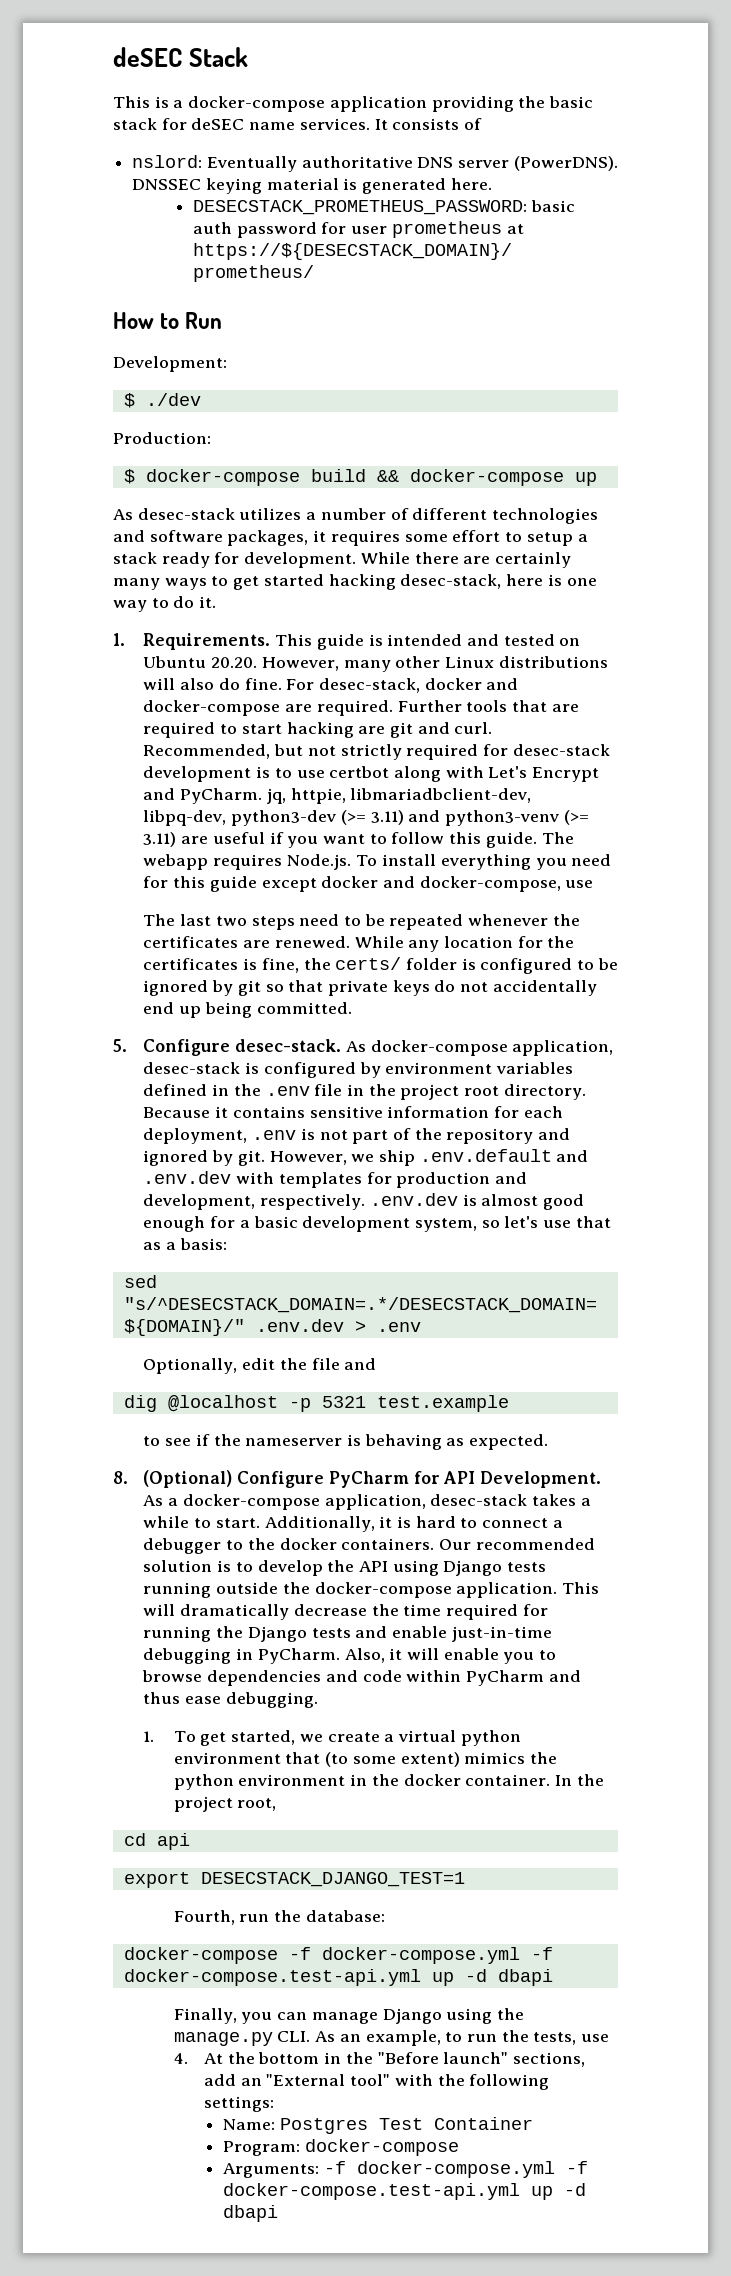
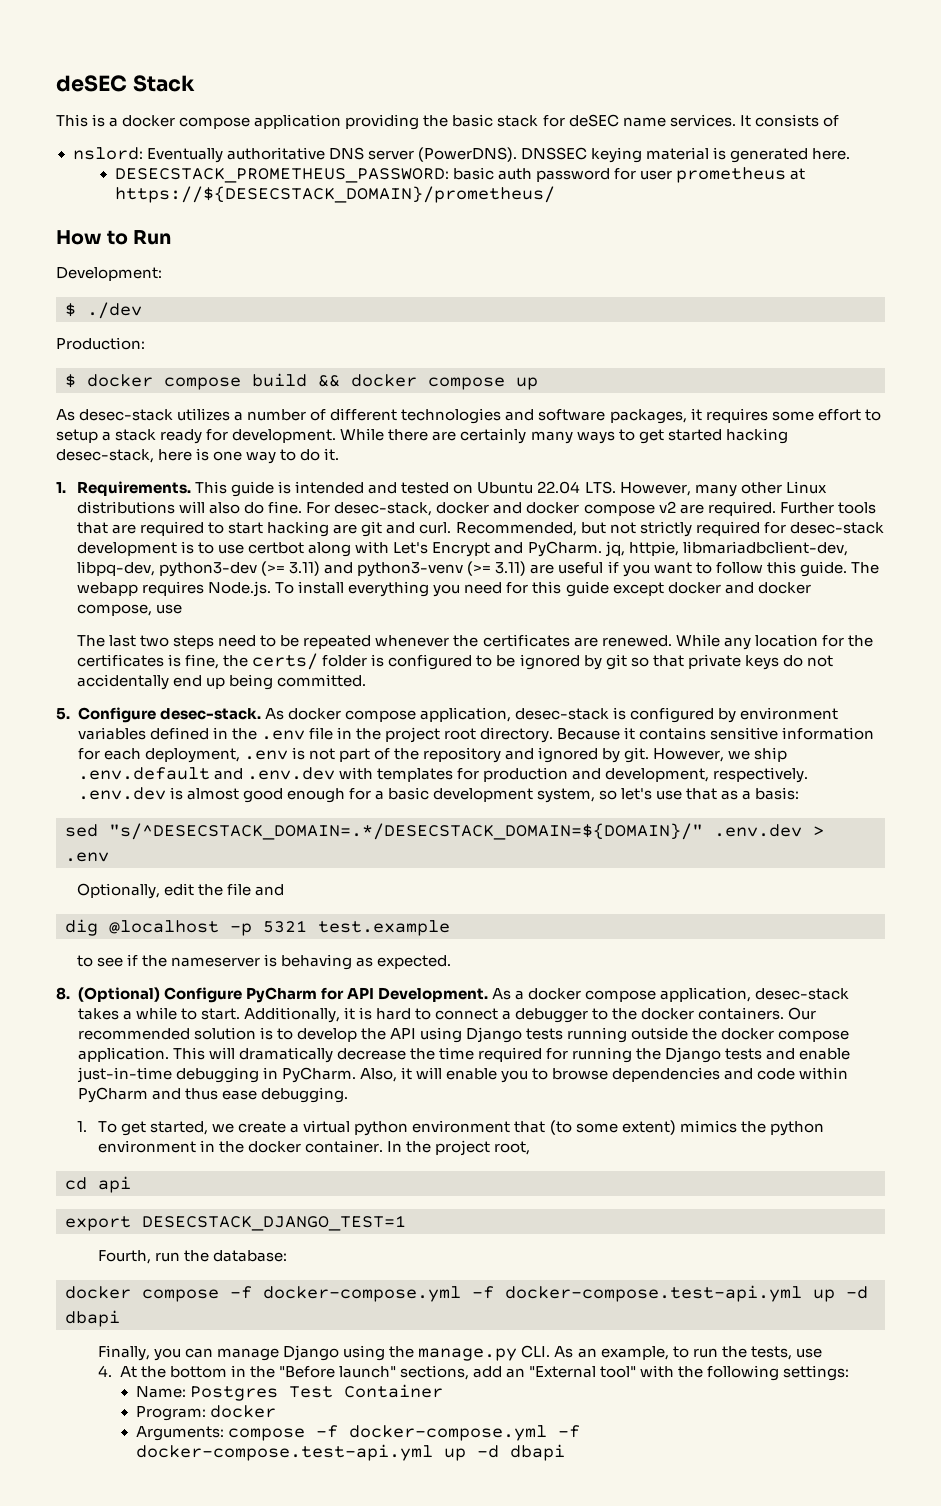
- This is a docker-compose application providing the basic stack for deSEC name services.
+ This is a docker compose application providing the basic stack for deSEC name services.
- $ docker-compose build && docker-compose up
+ $ docker compose build && docker compose up
- This guide is intended and tested on Ubuntu 20.20. However, many other Linux distributions will also do fine.
+ This guide is intended and tested on Ubuntu 22.04 LTS. However, many other Linux distributions will also do fine.
- For desec-stack, docker and docker-compose are required.
+ For desec-stack, docker and docker compose v2 are required.
- The webapp requires Node.js. To install everything you need for this guide except docker and docker-compose, use
+ The webapp requires Node.js. To install everything you need for this guide except docker and docker compose, use
- As docker-compose application, desec-stack is configured by environment variables defined in the .env file in the project root directory.
+ As docker compose application, desec-stack is configured by environment variables defined in the .env file in the project root directory.
- As a docker-compose application, desec-stack takes a while to start.
+ As a docker compose application, desec-stack takes a while to start.
- Our recommended solution is to develop the API using Django tests running outside the docker-compose application.
+ Our recommended solution is to develop the API using Django tests running outside the docker compose application.
- docker-compose -f docker-compose.yml -f docker-compose.test-api.yml up -d dbapi
+ docker compose -f docker-compose.yml -f docker-compose.test-api.yml up -d dbapi
- Program: docker-compose
+ Program: docker
- Arguments: -f docker-compose.yml -f docker-compose.test-api.yml up -d dbapi
+ Arguments: compose -f docker-compose.yml -f docker-compose.test-api.yml up -d dbapi

